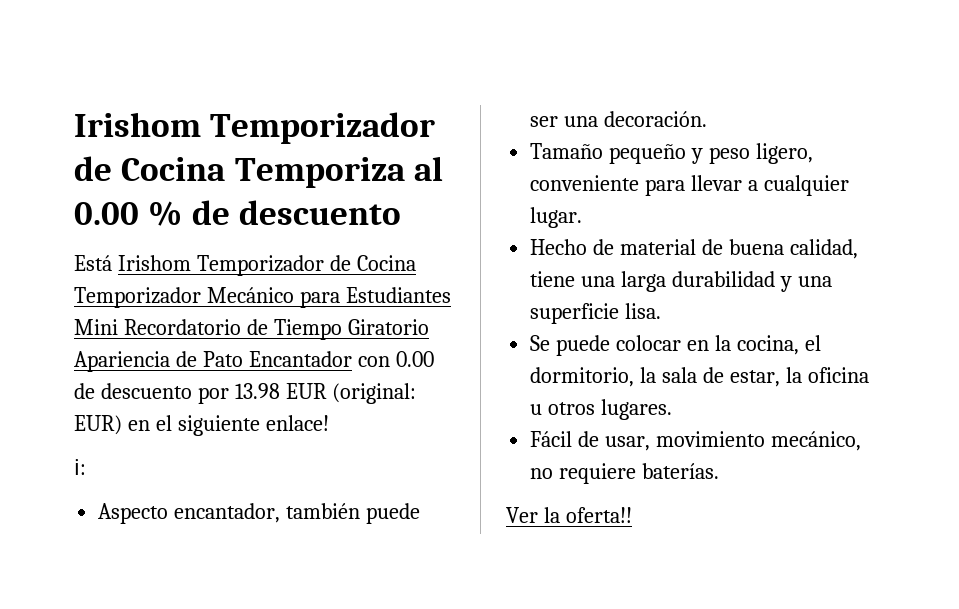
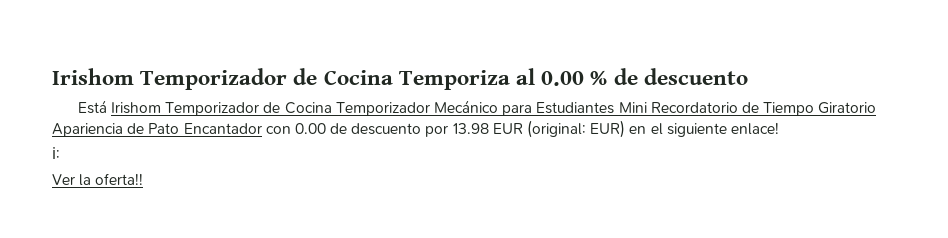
- Aspecto encantador, también puede ser una decoración.
- Tamaño pequeño y peso ligero, conveniente para llevar a cualquier lugar.
- Hecho de material de buena calidad, tiene una larga durabilidad y una superficie lisa.
- Se puede colocar en la cocina, el dormitorio, la sala de estar, la oficina u otros lugares.
- Fácil de usar, movimiento mecánico, no requiere baterías.

